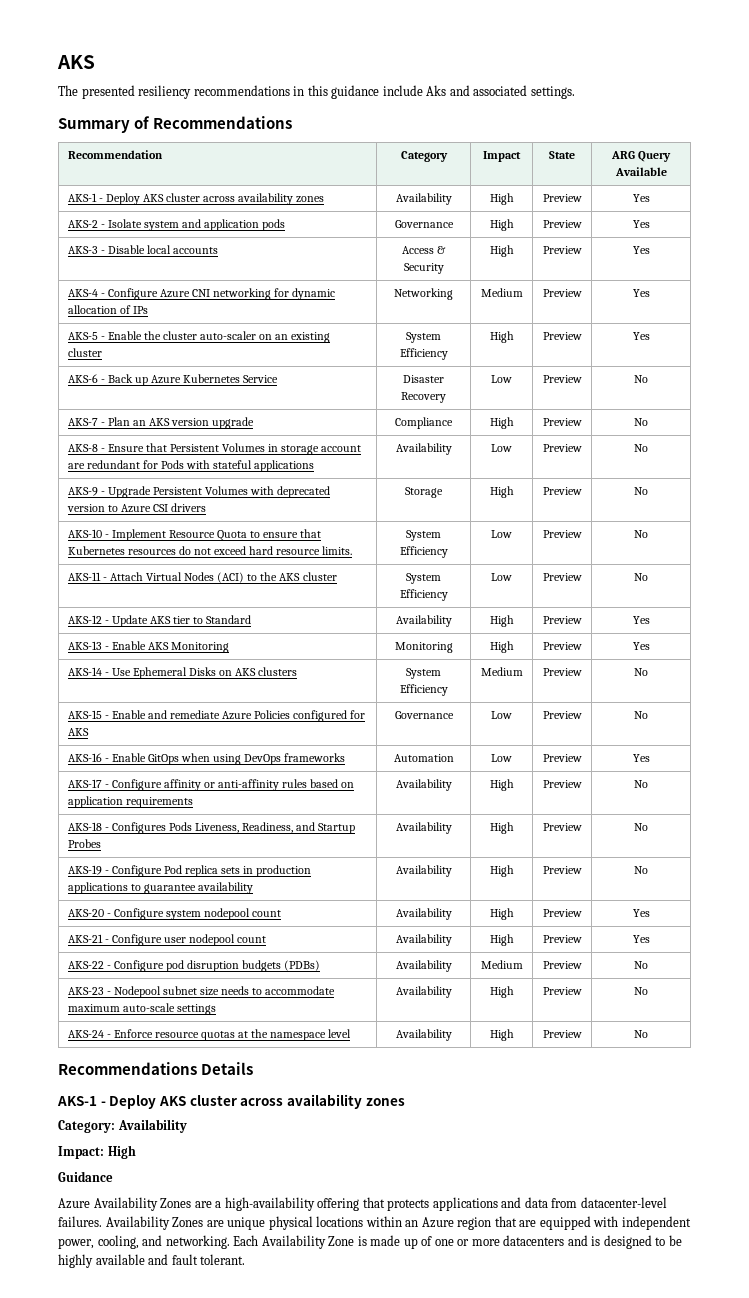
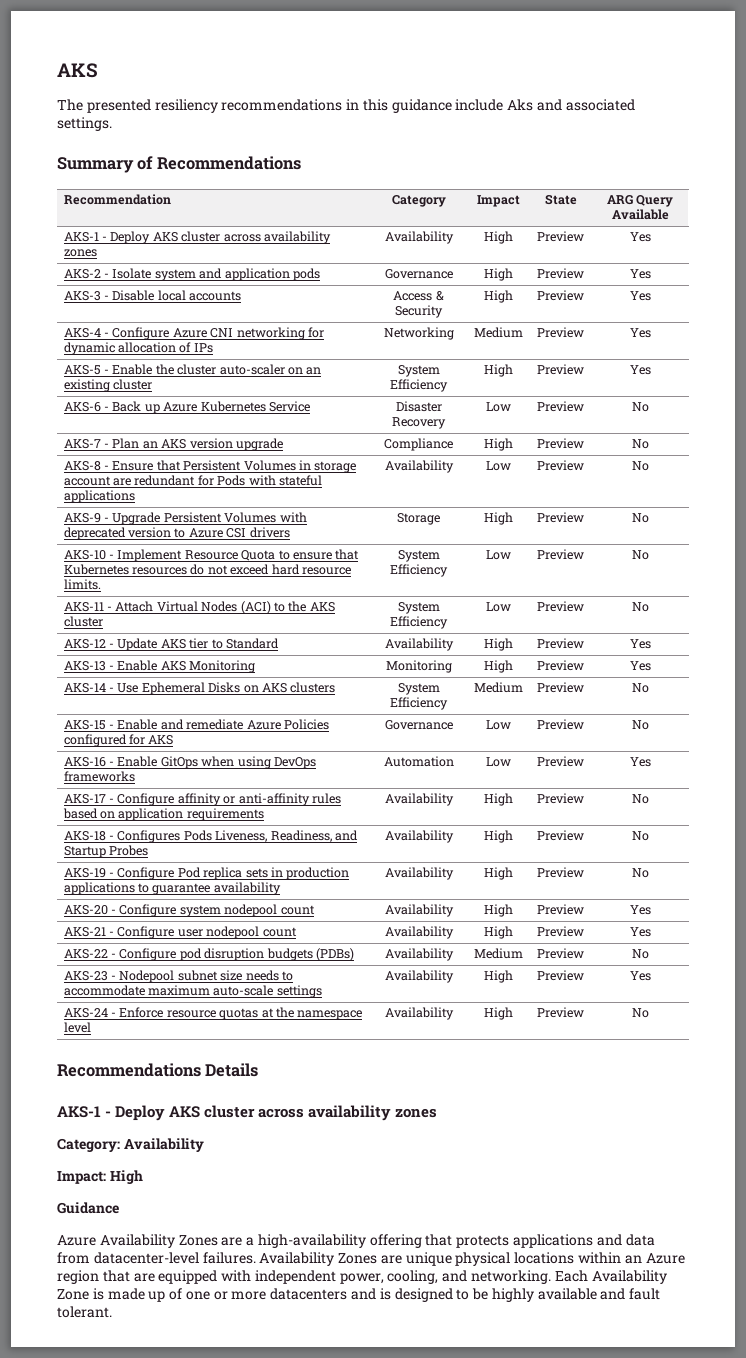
- AKS-23 - Nodepool subnet size needs to accommodate maximum auto-scale settings | Availability | High | Preview | No
+ AKS-23 - Nodepool subnet size needs to accommodate maximum auto-scale settings | Availability | High | Preview | Yes

